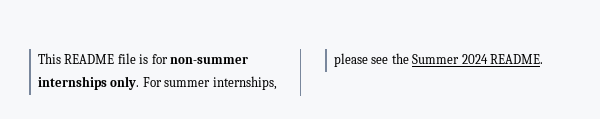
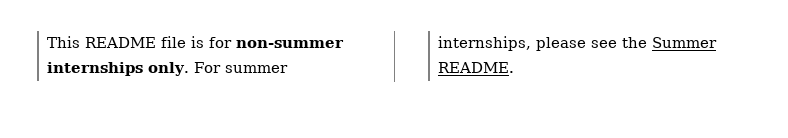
- For summer internships, please see the Summer 2024 README.
+ For summer internships, please see the Summer README.

